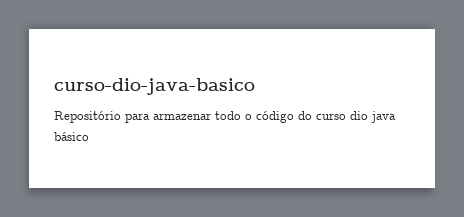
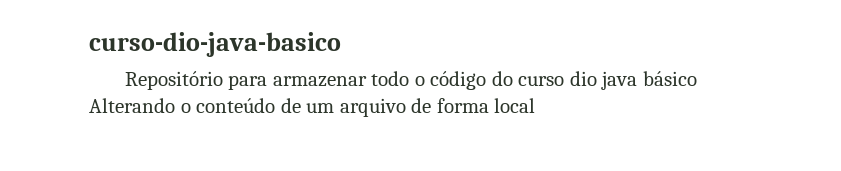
- Repositório para armazenar todo o código do curso dio java básico
+ Repositório para armazenar todo o código do curso dio java básico Alterando o conteúdo de um arquivo de forma local

